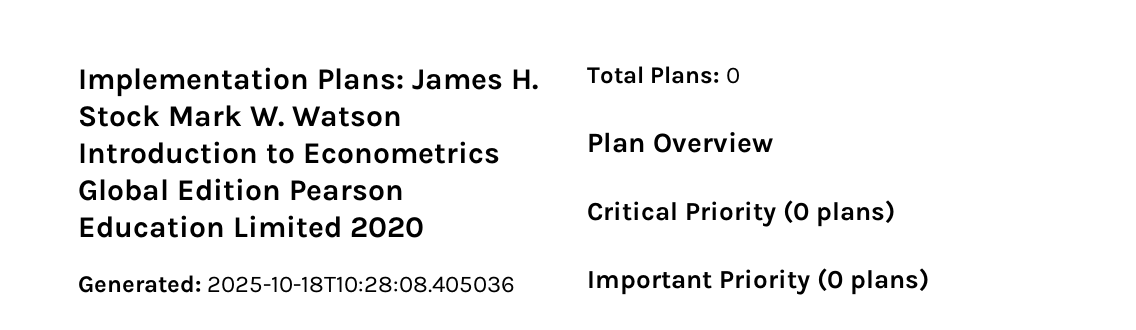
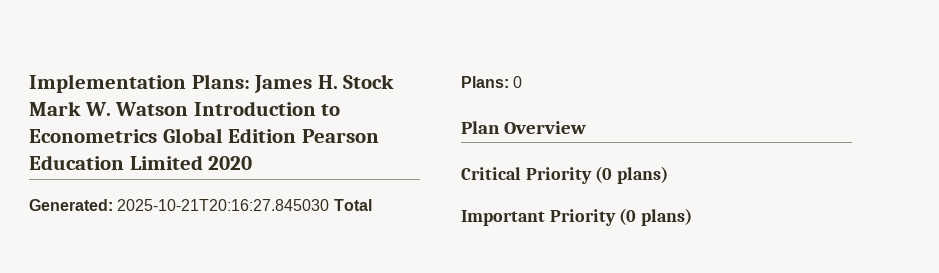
- Generated: 2025-10-18T10:28:08.405036 Total Plans: 0
+ Generated: 2025-10-21T20:16:27.845030 Total Plans: 0

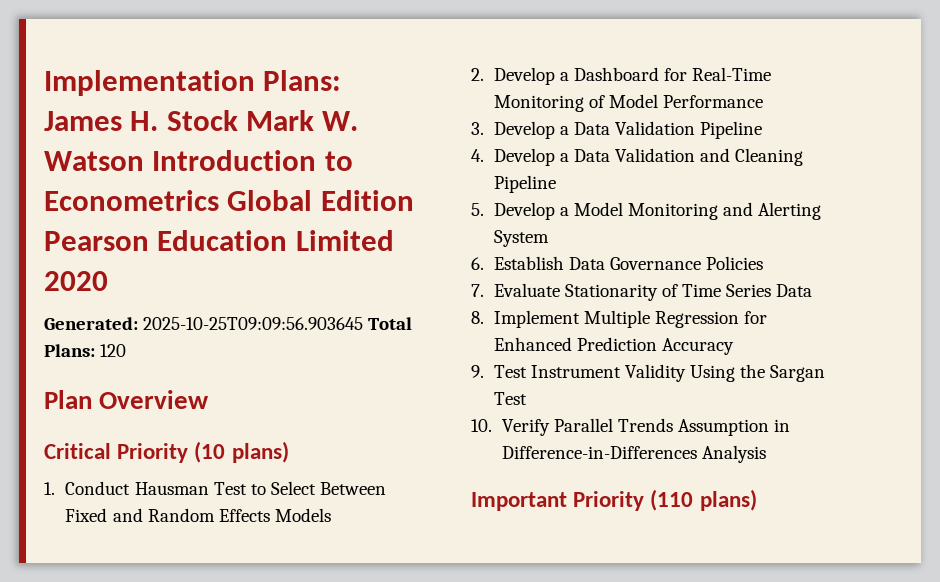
- Generated: 2025-10-21T20:16:27.845030 Total Plans: 0
+ Generated: 2025-10-25T09:09:56.903645 Total Plans: 120
- Critical Priority (0 plans)
+ Critical Priority (10 plans)
+ 1. Conduct Hausman Test to Select Between Fixed and Random Effects Models
+ 2. Develop a Dashboard for Real-Time Monitoring of Model Performance
+ 3. Develop a Data Validation Pipeline
+ 4. Develop a Data Validation and Cleaning Pipeline
+ 5. Develop a Model Monitoring and Alerting System
+ 6. Establish Data Governance Policies
+ 7. Evaluate Stationarity of Time Series Data
+ 8. Implement Multiple Regression for Enhanced Prediction Accuracy
+ 9. Test Instrument Validity Using the Sargan Test
+ 10. Verify Parallel Trends Assumption in Difference-in-Differences Analysis
- Important Priority (0 plans)
+ Important Priority (110 plans)

